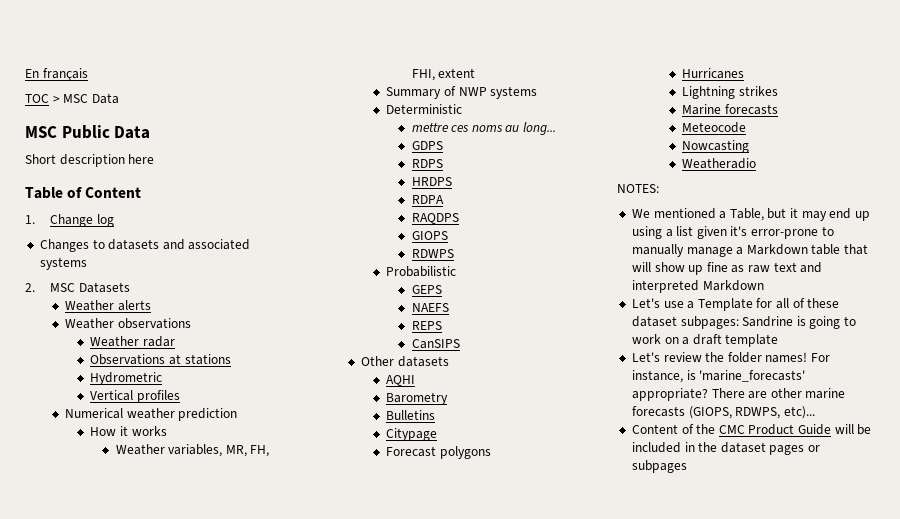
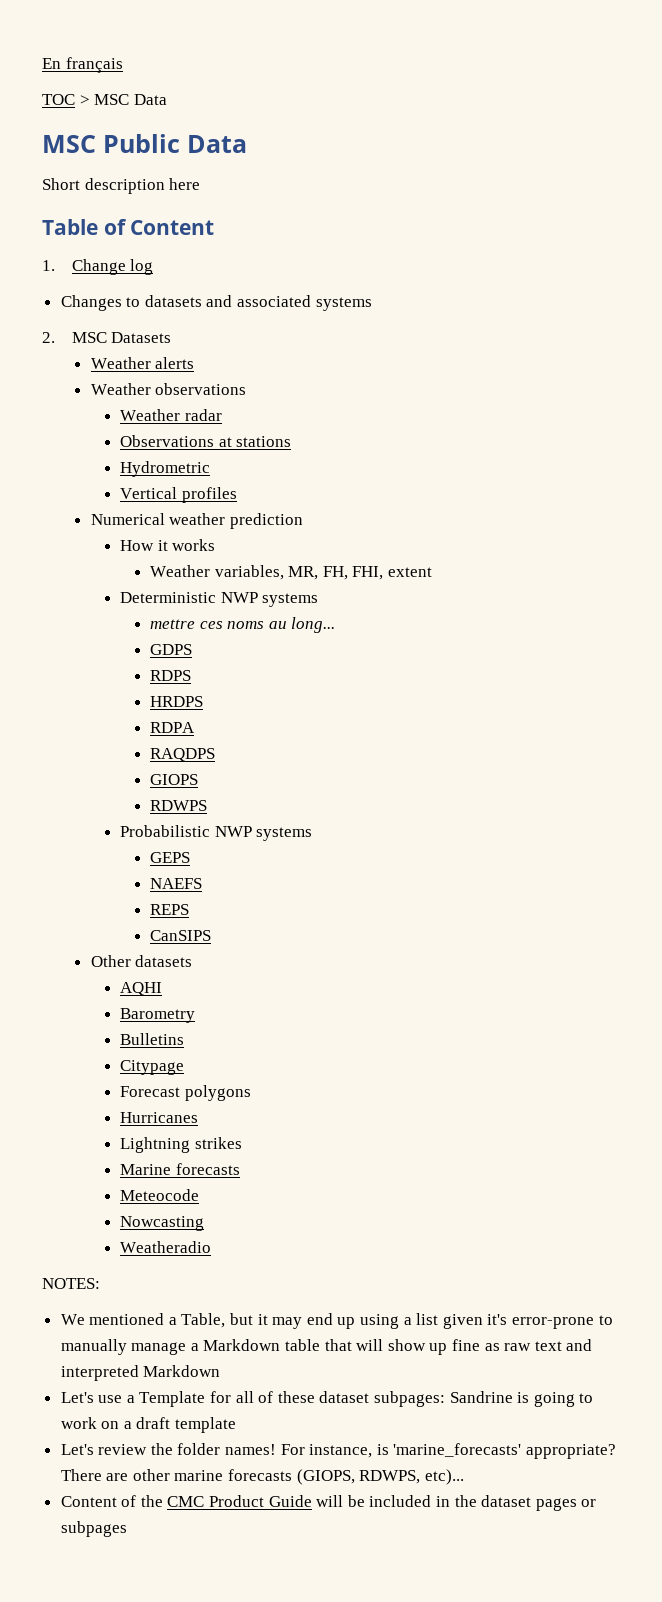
- Summary of NWP systems
- Deterministic
+ Deterministic NWP systems
- Probabilistic
+ Probabilistic NWP systems

